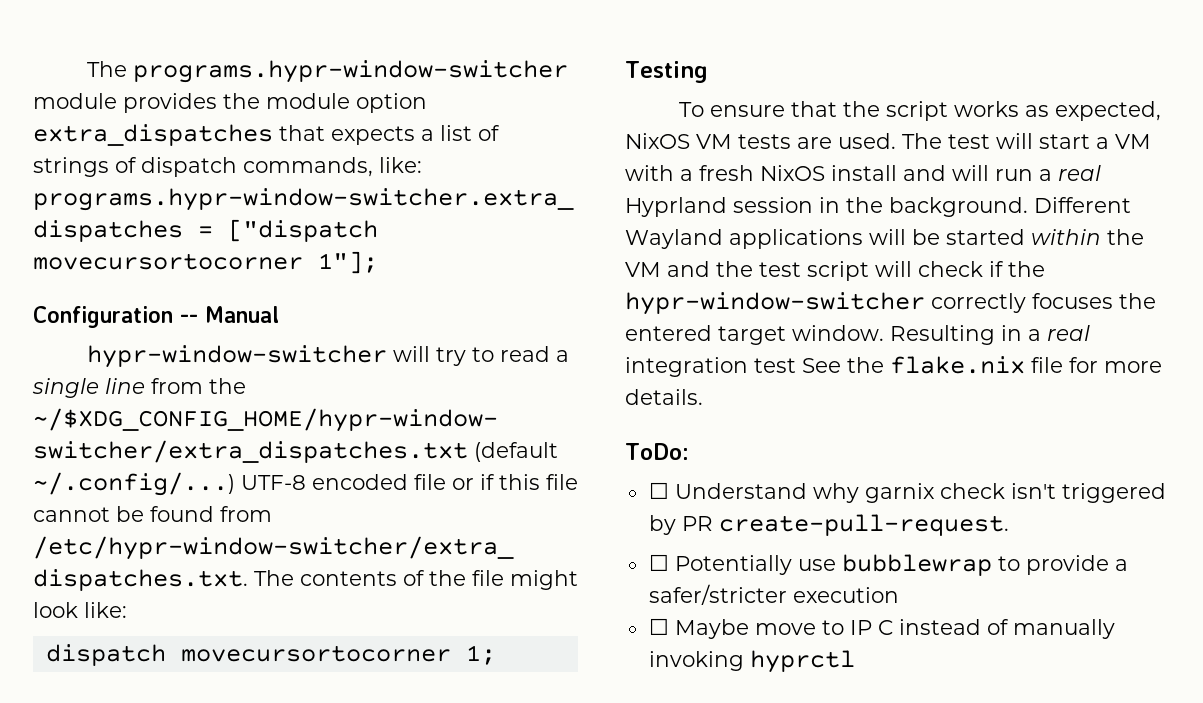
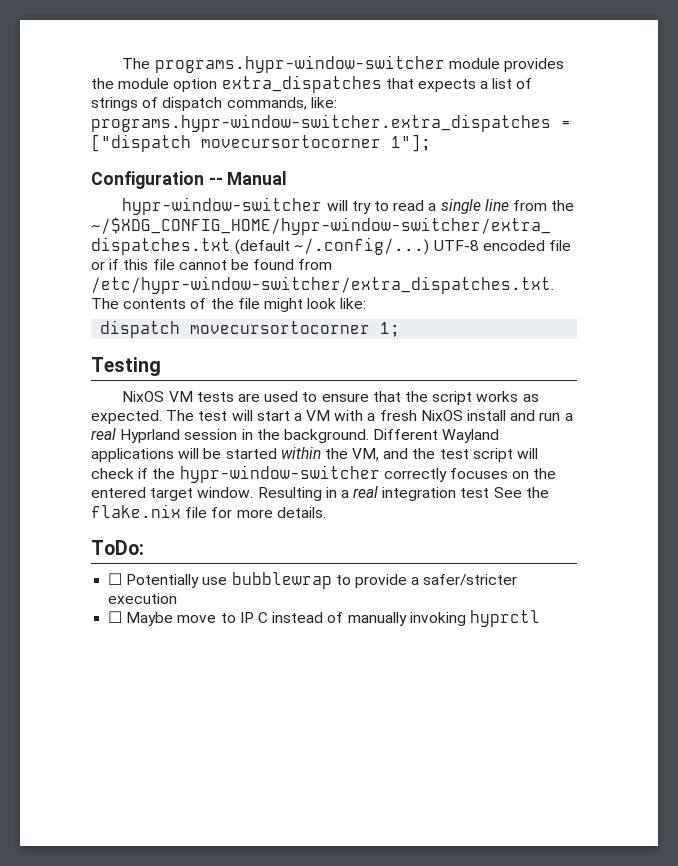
- To ensure that the script works as expected, NixOS VM tests are used.
+ NixOS VM tests are used to ensure that the script works as expected.
- The test will start a VM with a fresh NixOS install and will run a real Hyprland session in the background.
+ The test will start a VM with a fresh NixOS install and run a real Hyprland session in the background.
- Different Wayland applications will be started within the VM and the test script will check if the hypr-window-switcher correctly focuses the entered target window.
+ Different Wayland applications will be started within the VM, and the test script will check if the hypr-window-switcher correctly focuses on the entered target window.
- ☐ Understand why garnix check isn't triggered by PR create-pull-request.

